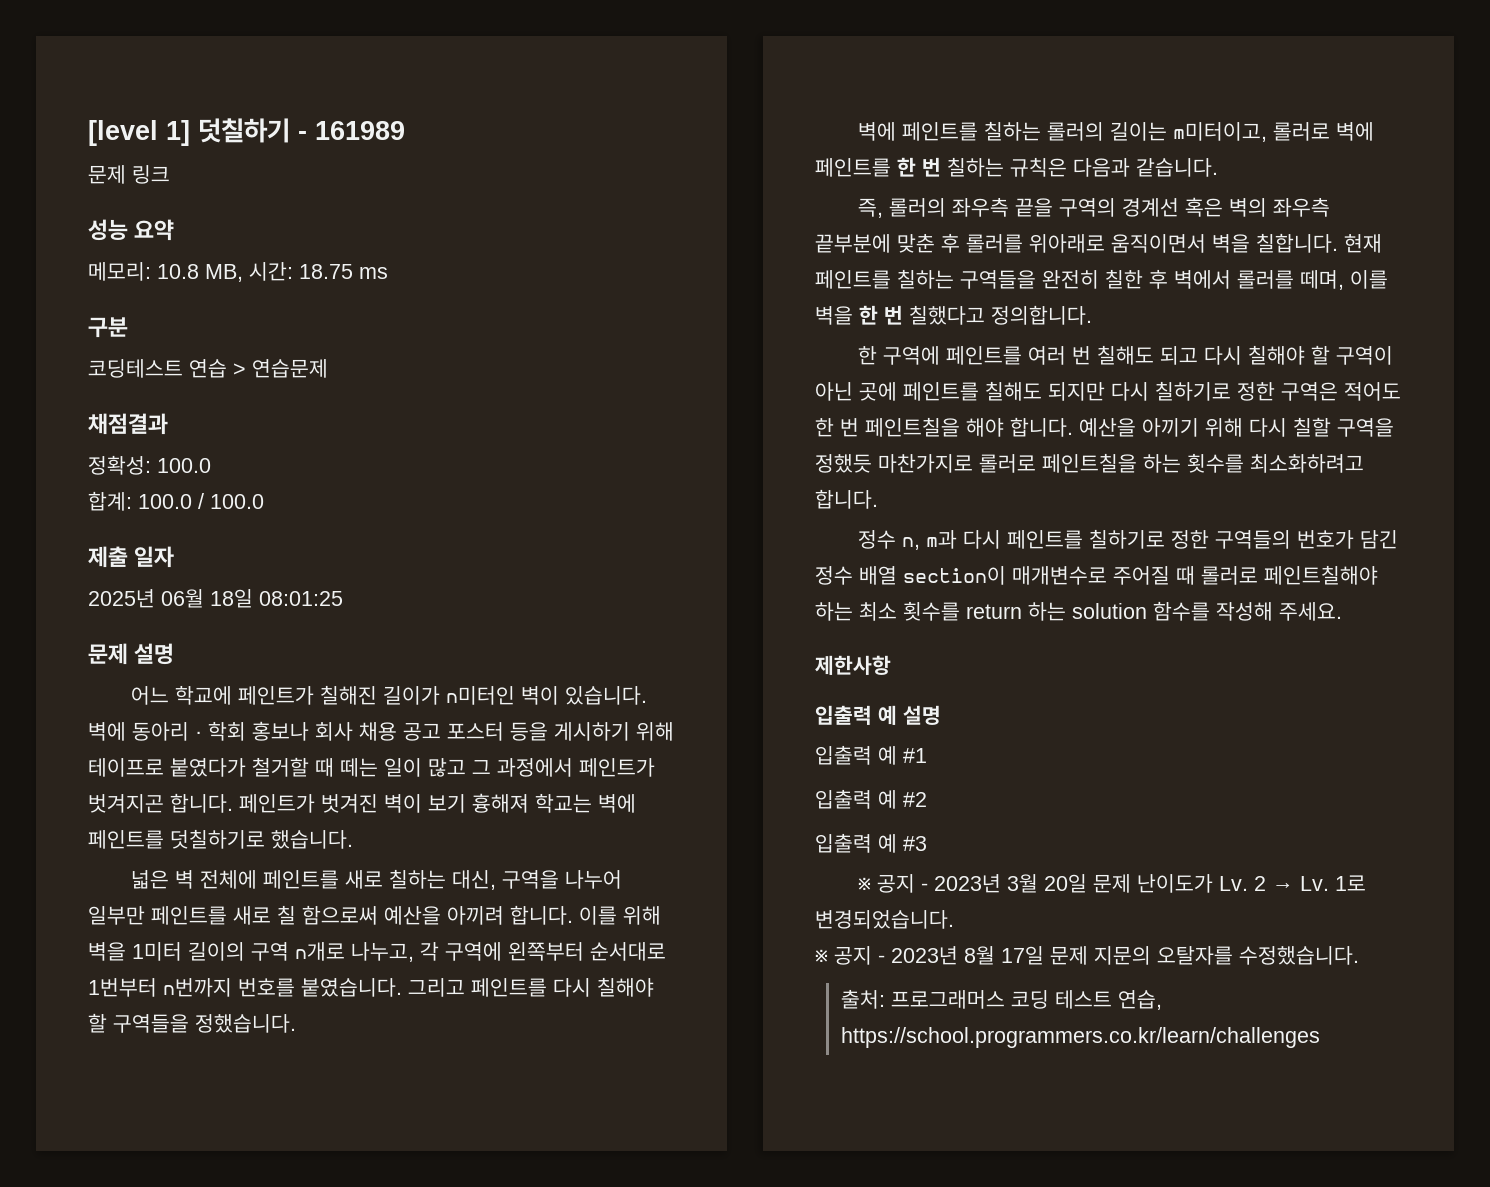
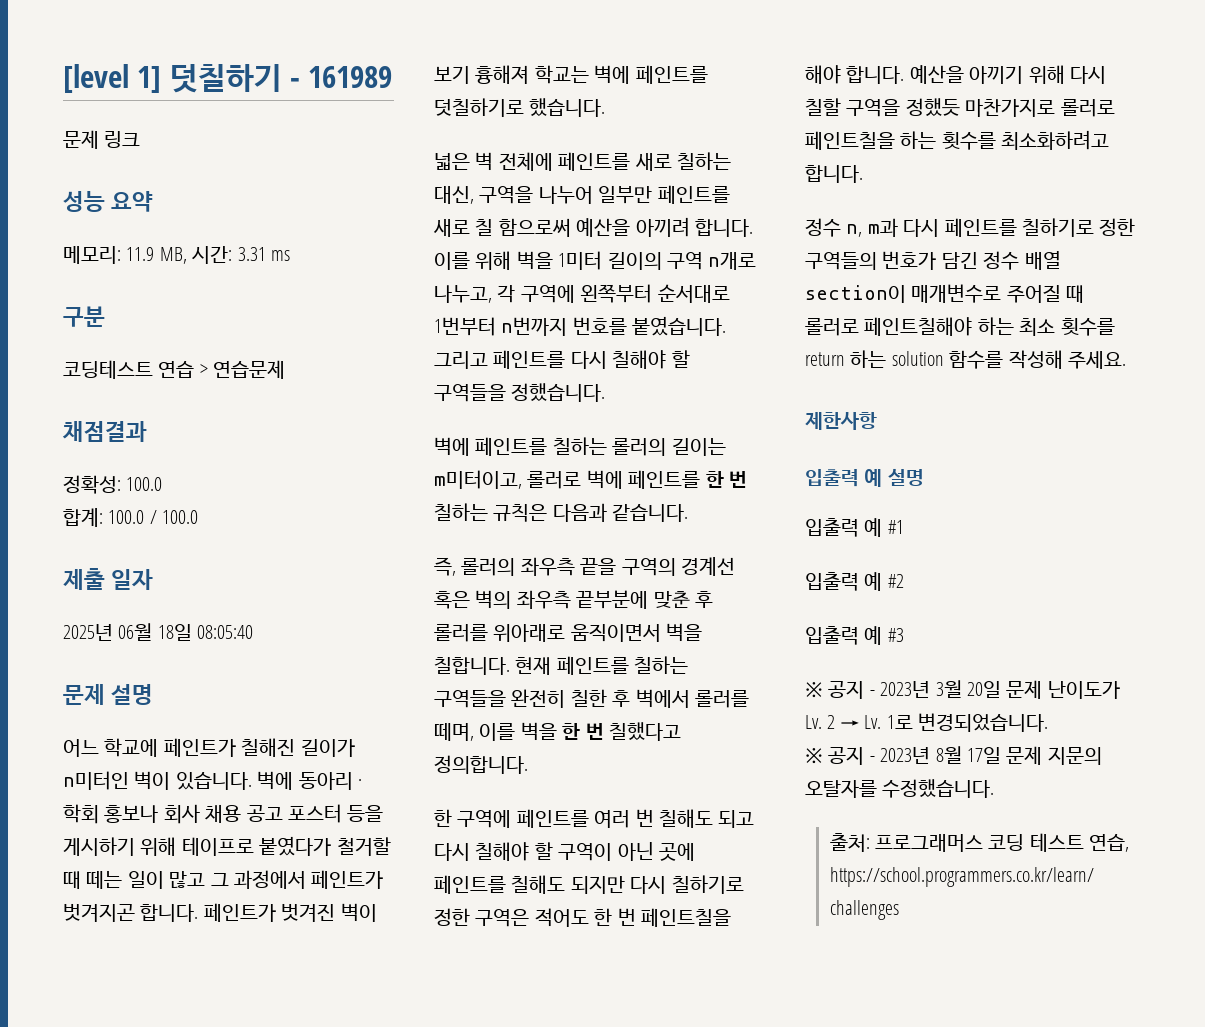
- 메모리: 10.8 MB, 시간: 18.75 ms
+ 메모리: 11.9 MB, 시간: 3.31 ms
- 2025년 06월 18일 08:01:25
+ 2025년 06월 18일 08:05:40

